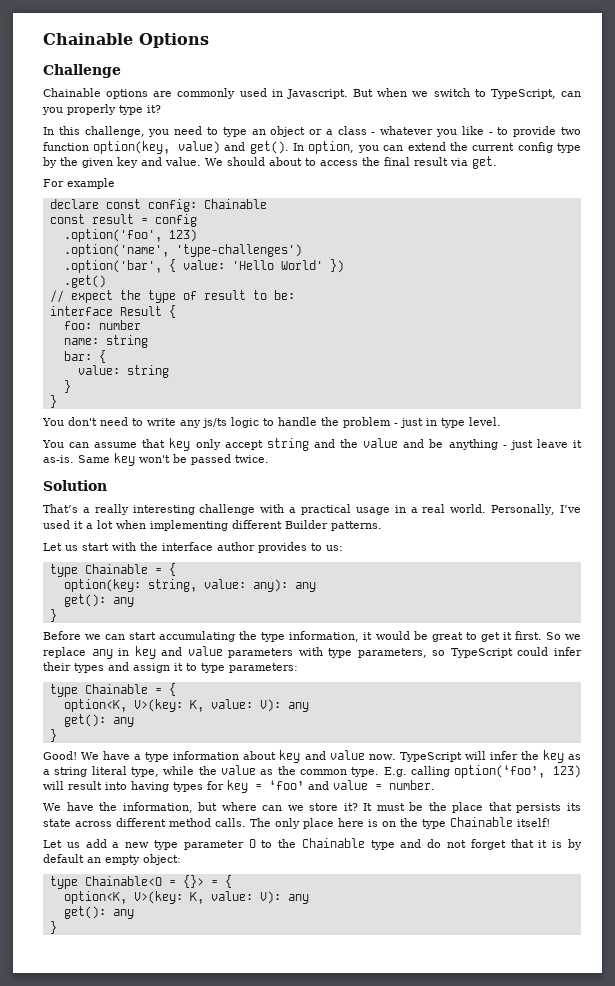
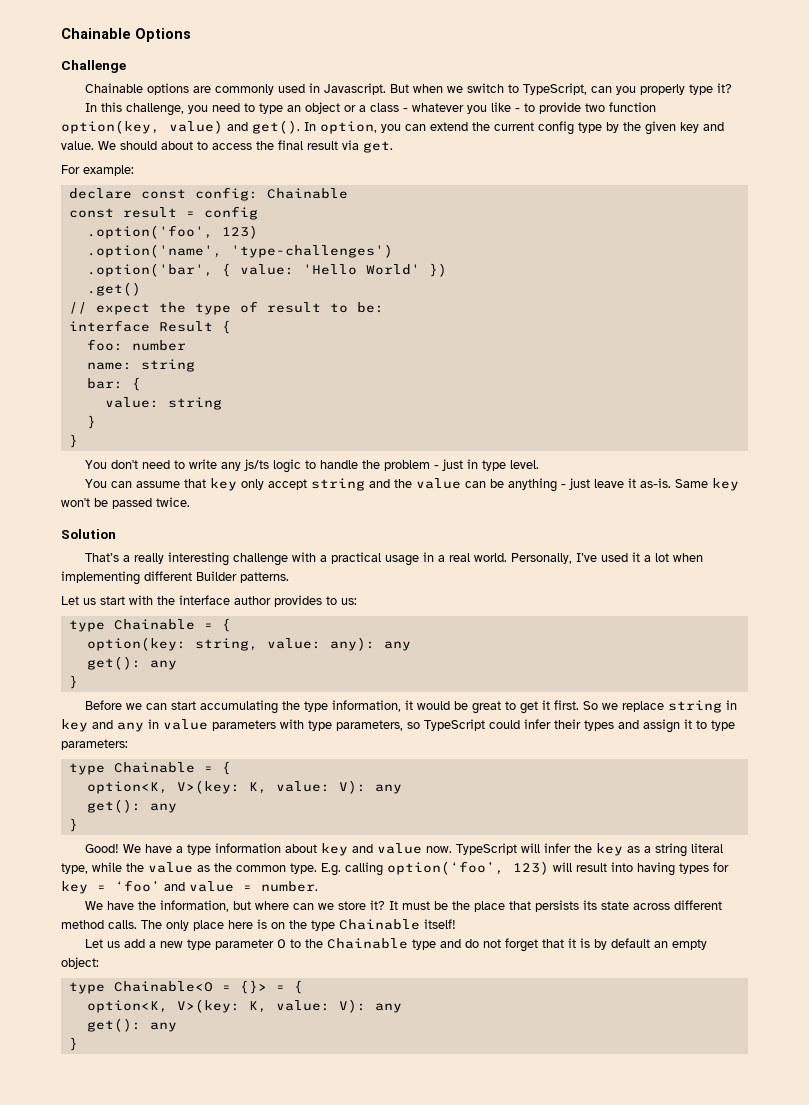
- For example
+ For example:
- You can assume that key only accept string and the value and be anything - just leave it as-is.
+ You can assume that key only accept string and the value can be anything - just leave it as-is.
- So we replace any in key and value parameters with type parameters, so TypeScript could infer their types and assign it to type parameters:
+ So we replace string in key and any in value parameters with type parameters, so TypeScript could infer their types and assign it to type parameters:

